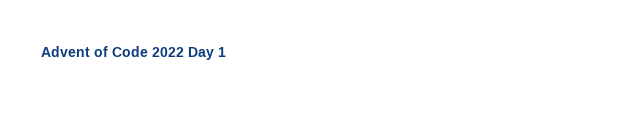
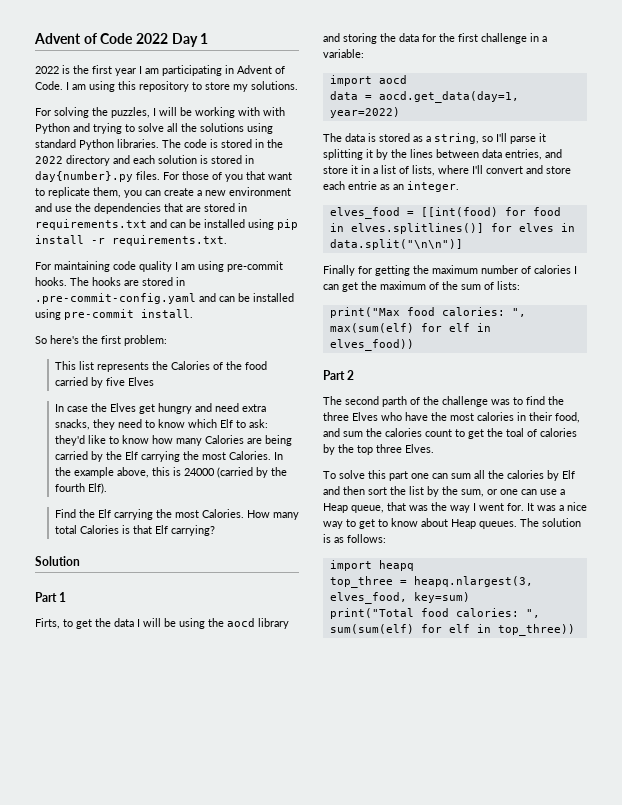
+ 2022 is the first year I am participating in Advent of Code. I am using this repository to store my solutions.
+ For solving the puzzles, I will be working with with Python and trying to solve all the solutions using standard Python libraries. The code is stored in the 2022 directory and each solution is stored in day{number}.py files. For those of you that want to replicate them, you can create a new environment and use the dependencies that are stored in requirements.txt and can be installed using pip install -r requirements.txt.
+ For maintaining code quality I am using pre-commit hooks. The hooks are stored in .pre-commit-config.yaml and can be installed using pre-commit install.
+ So here's the first problem:
+ This list represents the Calories of the food carried by five Elves
+ In case the Elves get hungry and need extra snacks, they need to know which Elf to ask: they'd like to know how many Calories are being carried by the Elf carrying the most Calories. In the example above, this is 24000 (carried by the fourth Elf).
+ Find the Elf carrying the most Calories. How many total Calories is that Elf carrying?
+ Solution
+ Part 1
+ Firts, to get the data I will be using the aocd library and storing the data for the first challenge in a variable:
+ import aocd
+ data = aocd.get_data(day=1, year=2022)
+ The data is stored as a string, so I'll parse it splitting it by the lines between data entries, and store it in a list of lists, where I'll convert and store each entrie as an integer.
+ elves_food = [[int(food) for food in elves.splitlines()] for elves in data.split("\n\n")]
+ Finally for getting the maximum number of calories I can get the maximum of the sum of lists:
+ print("Max food calories: ", max(sum(elf) for elf in elves_food))
+ Part 2
+ The second parth of the challenge was to find the three Elves who have the most calories in their food, and sum the calories count to get the toal of calories by the top three Elves.
+ To solve this part one can sum all the calories by Elf and then sort the list by the sum, or one can use a Heap queue, that was the way I went for. It was a nice way to get to know about Heap queues. The solution is as follows:
+ import heapq
+ top_three = heapq.nlargest(3, elves_food, key=sum)
+ print("Total food calories: ", sum(sum(elf) for elf in top_three))

